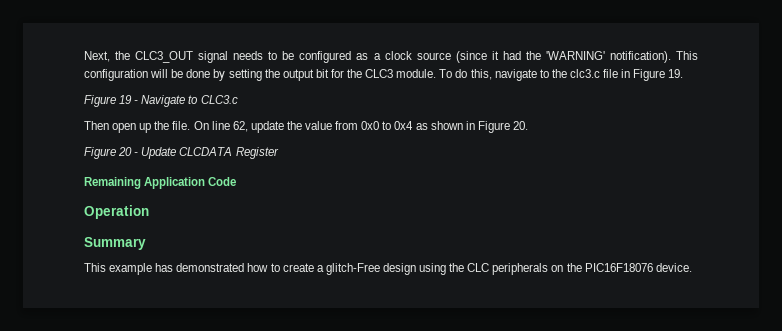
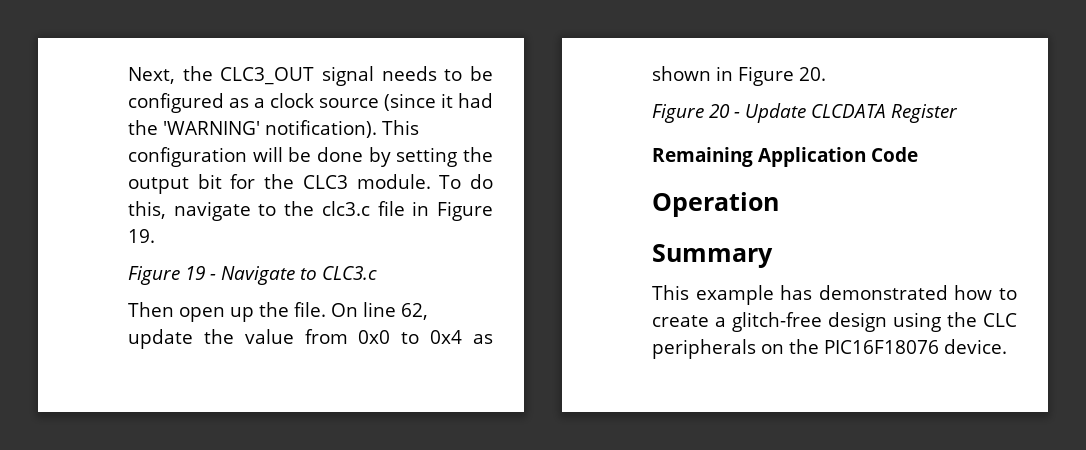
- This example has demonstrated how to create a glitch-Free design using the CLC peripherals on the PIC16F18076 device.
+ This example has demonstrated how to create a glitch-free design using the CLC peripherals on the PIC16F18076 device.

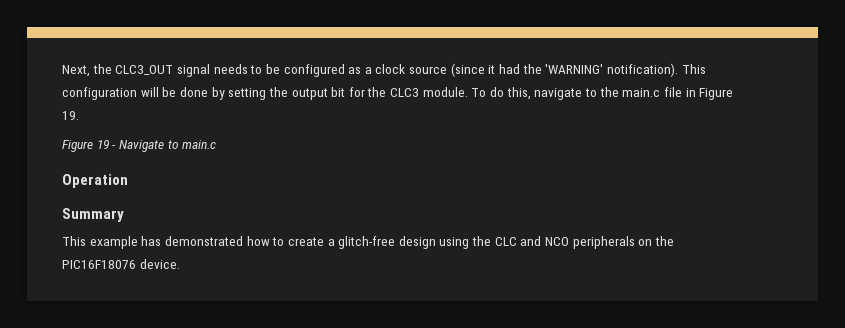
- To do this, navigate to the clc3.c file in Figure 19.
+ To do this, navigate to the main.c file in Figure 19.
- Figure 19 - Navigate to CLC3.c
- Then open up the file. On line 62, update the value from 0x0 to 0x4 as shown in Figure 20.
- Figure 20 - Update CLCDATA Register
- Remaining Application Code
+ Figure 19 - Navigate to main.c
- This example has demonstrated how to create a glitch-free design using the CLC peripherals on the PIC16F18076 device.
+ This example has demonstrated how to create a glitch-free design using the CLC and NCO peripherals on the PIC16F18076 device.

